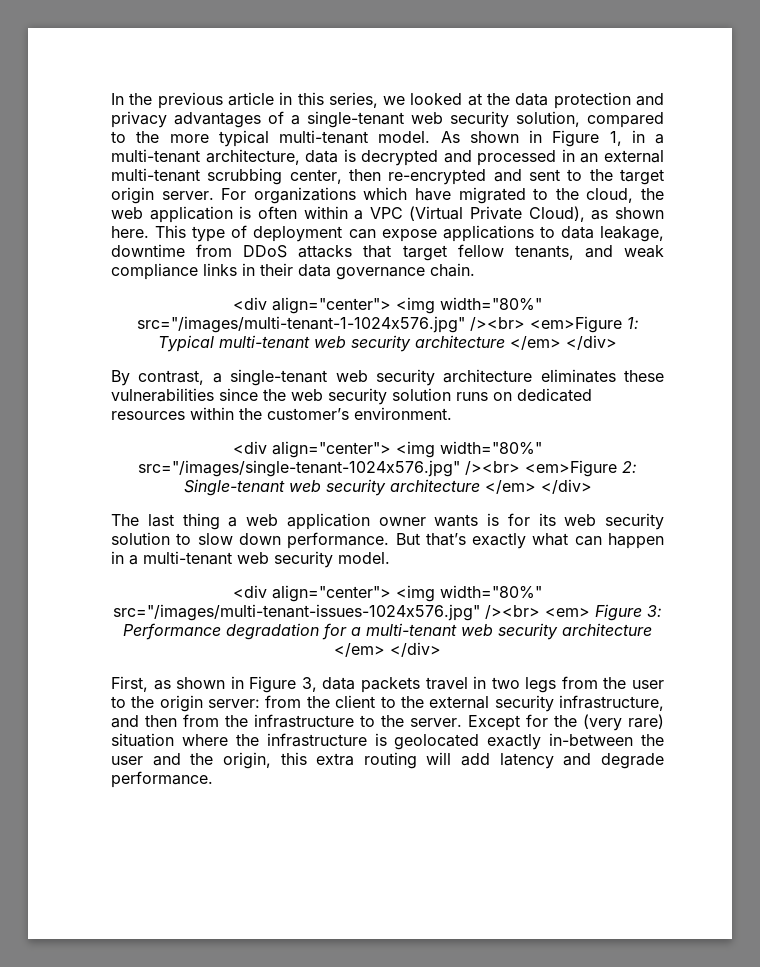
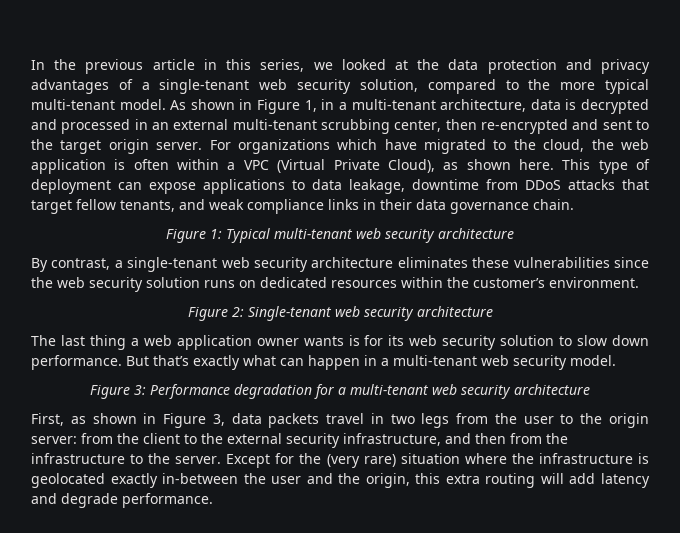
- <div align="center"> <img width="80%" src="/images/multi-tenant-1-1024x576.jpg" /><br> <em>Figure 1: Typical multi-tenant web security architecture </em> </div>
+ Figure 1: Typical multi-tenant web security architecture
- <div align="center"> <img width="80%" src="/images/single-tenant-1024x576.jpg" /><br> <em>Figure 2: Single-tenant web security architecture </em> </div>
+ Figure 2: Single-tenant web security architecture
- <div align="center"> <img width="80%" src="/images/multi-tenant-issues-1024x576.jpg" /><br> <em> Figure 3: Performance degradation for a multi-tenant web security architecture </em> </div>
+ Figure 3: Performance degradation for a multi-tenant web security architecture

